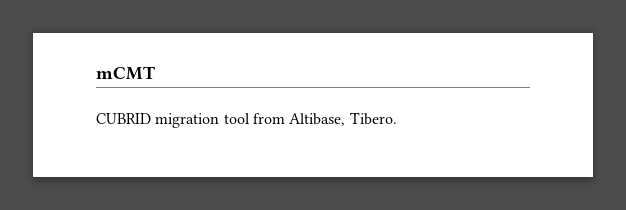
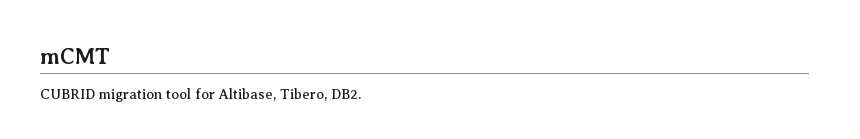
- CUBRID migration tool from Altibase, Tibero.
+ CUBRID migration tool for Altibase, Tibero, DB2.

